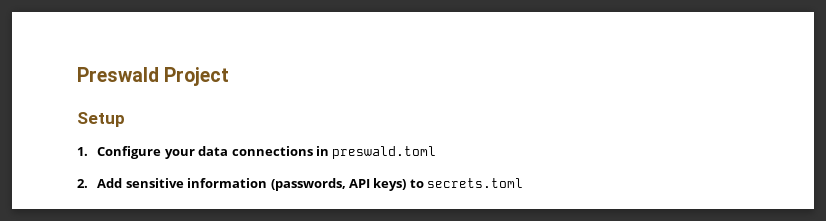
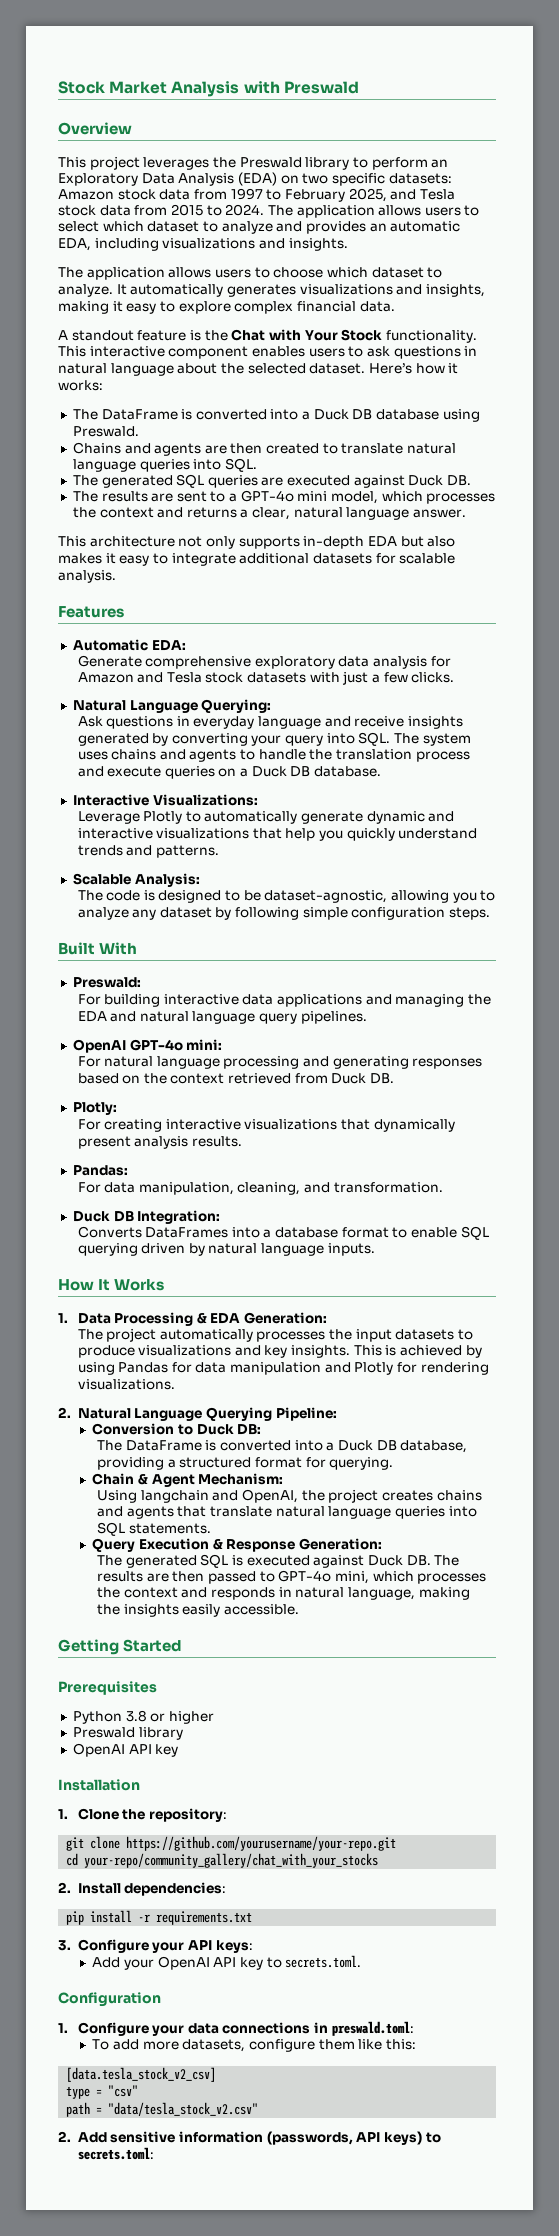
- Preswald Project
- Setup
+ Stock Market Analysis with Preswald
+ Overview
+ This project leverages the Preswald library to perform an Exploratory Data Analysis (EDA) on two specific datasets: Amazon stock data from 1997 to February 2025, and Tesla stock data from 2015 to 2024. The application allows users to select which dataset to analyze and provides an automatic EDA, including visualizations and insights.
+ The application allows users to choose which dataset to analyze. It automatically generates visualizations and insights, making it easy to explore complex financial data.
+ A standout feature is the Chat with Your Stock functionality. This interactive component enables users to ask questions in natural language about the selected dataset. Here’s how it works:
+ The DataFrame is converted into a Duck DB database using Preswald.
+ Chains and agents are then created to translate natural language queries into SQL.
+ The generated SQL queries are executed against Duck DB.
+ The results are sent to a GPT-4o mini model, which processes the context and returns a clear, natural language answer.
+ This architecture not only supports in-depth EDA but also makes it easy to integrate additional datasets for scalable analysis.
+ Features
+ Automatic EDA:
+ Generate comprehensive exploratory data analysis for Amazon and Tesla stock datasets with just a few clicks.
+ Natural Language Querying:
+ Ask questions in everyday language and receive insights generated by converting your query into SQL. The system uses chains and agents to handle the translation process and execute queries on a Duck DB database.
+ Interactive Visualizations:
+ Leverage Plotly to automatically generate dynamic and interactive visualizations that help you quickly understand trends and patterns.
+ Scalable Analysis:
+ The code is designed to be dataset-agnostic, allowing you to analyze any dataset by following simple configuration steps.
+ Built With
+ Preswald:
+ For building interactive data applications and managing the EDA and natural language query pipelines.
+ OpenAI GPT-4o mini:
+ For natural language processing and generating responses based on the context retrieved from Duck DB.
+ Plotly:
+ For creating interactive visualizations that dynamically present analysis results.
+ Pandas:
+ For data manipulation, cleaning, and transformation.
+ Duck DB Integration:
+ Converts DataFrames into a database format to enable SQL querying driven by natural language inputs.
+ How It Works
+ 1. Data Processing & EDA Generation:
+ The project automatically processes the input datasets to produce visualizations and key insights. This is achieved by using Pandas for data manipulation and Plotly for rendering visualizations.
+ 2. Natural Language Querying Pipeline:
+ Conversion to Duck DB:
+ The DataFrame is converted into a Duck DB database, providing a structured format for querying.
+ Chain & Agent Mechanism:
+ Using langchain and OpenAI, the project creates chains and agents that translate natural language queries into SQL statements.
+ Query Execution & Response Generation:
+ The generated SQL is executed against Duck DB. The results are then passed to GPT-4o mini, which processes the context and responds in natural language, making the insights easily accessible.
+ Getting Started
+ Prerequisites
+ Python 3.8 or higher
+ Preswald library
+ OpenAI API key
+ Installation
+ 1. Clone the repository:
+ git clone https://github.com/yourusername/your-repo.git
+ cd your-repo/community_gallery/chat_with_your_stocks
+ 2. Install dependencies:
+ pip install -r requirements.txt
+ 3. Configure your API keys:
+ Add your OpenAI API key to secrets.toml.
+ Configuration
- 1. Configure your data connections in preswald.toml
+ 1. Configure your data connections in preswald.toml:
+ To add more datasets, configure them like this:
+ [data.tesla_stock_v2_csv]
+ type = "csv"
+ path = "data/tesla_stock_v2.csv"
- 2. Add sensitive information (passwords, API keys) to secrets.toml
+ 2. Add sensitive information (passwords, API keys) to secrets.toml:

